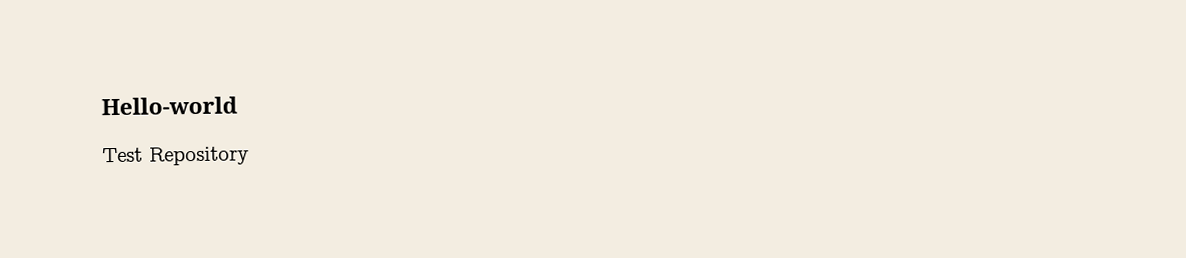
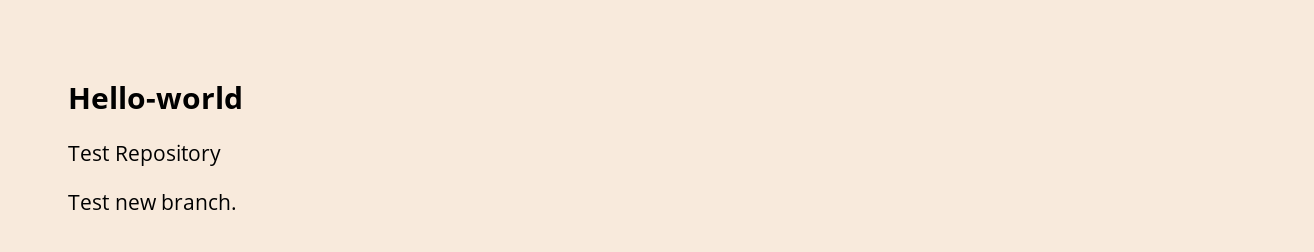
+ Test new branch.

